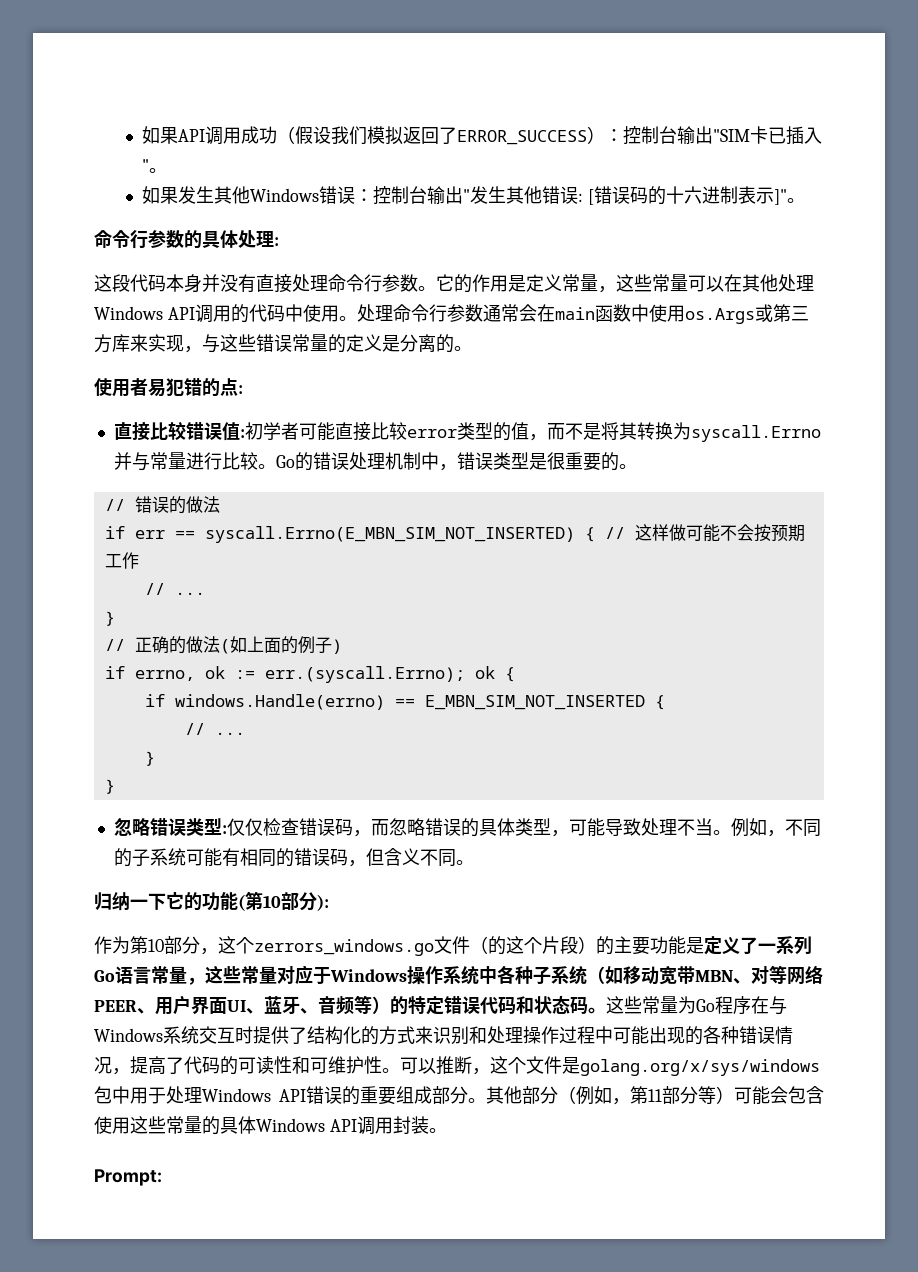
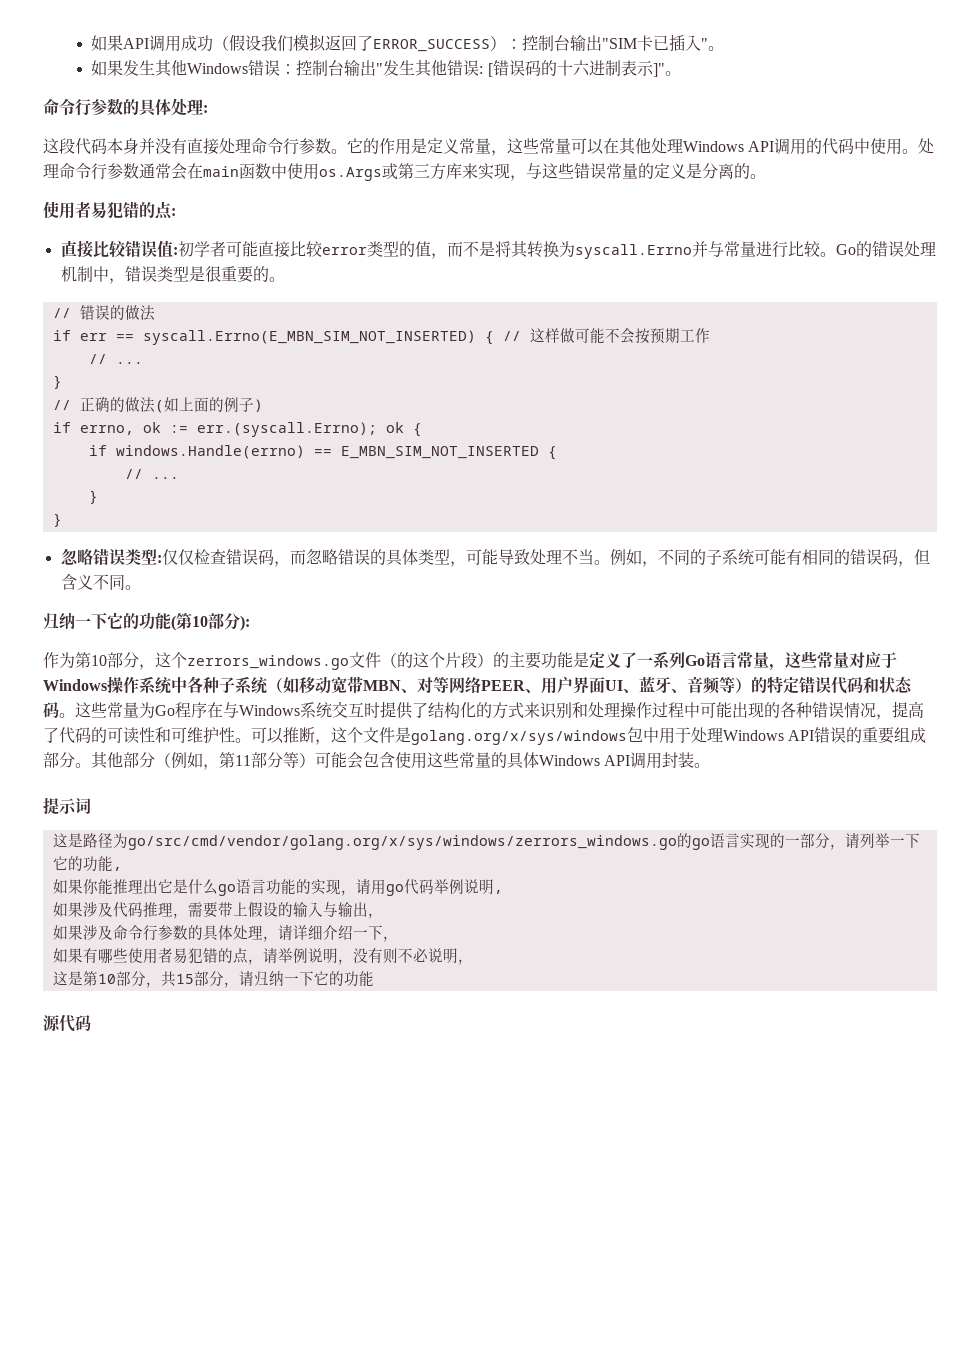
- Prompt:
+ 提示词
+ 这是路径为go/src/cmd/vendor/golang.org/x/sys/windows/zerrors_windows.go的go语言实现的一部分，请列举一下它的功能,
+ 如果你能推理出它是什么go语言功能的实现，请用go代码举例说明,
+ 如果涉及代码推理，需要带上假设的输入与输出，
+ 如果涉及命令行参数的具体处理，请详细介绍一下，
+ 如果有哪些使用者易犯错的点，请举例说明，没有则不必说明，
+ 这是第10部分，共15部分，请归纳一下它的功能
+ 源代码

